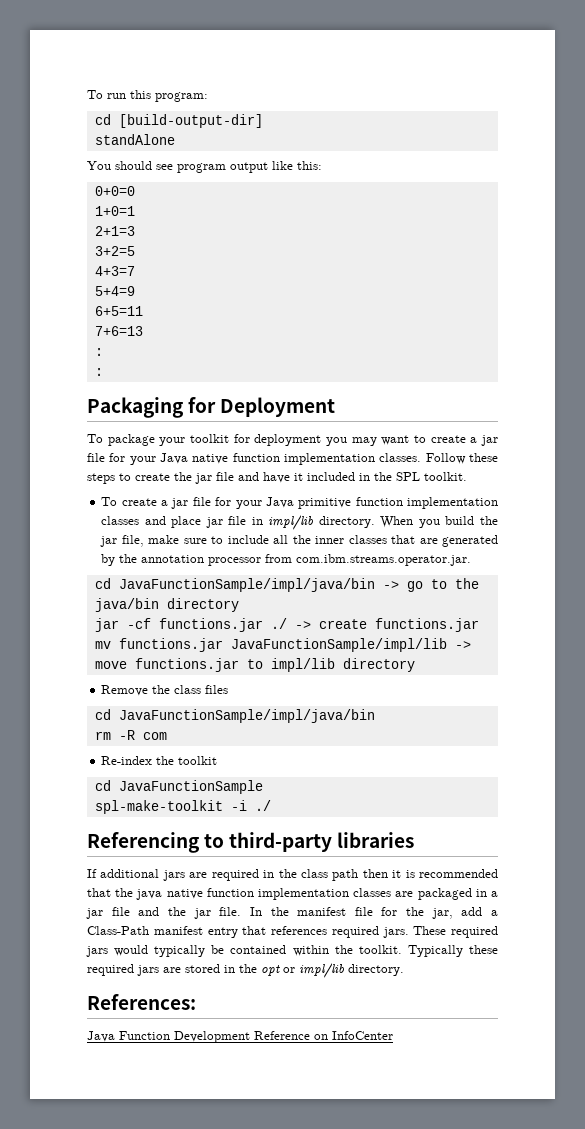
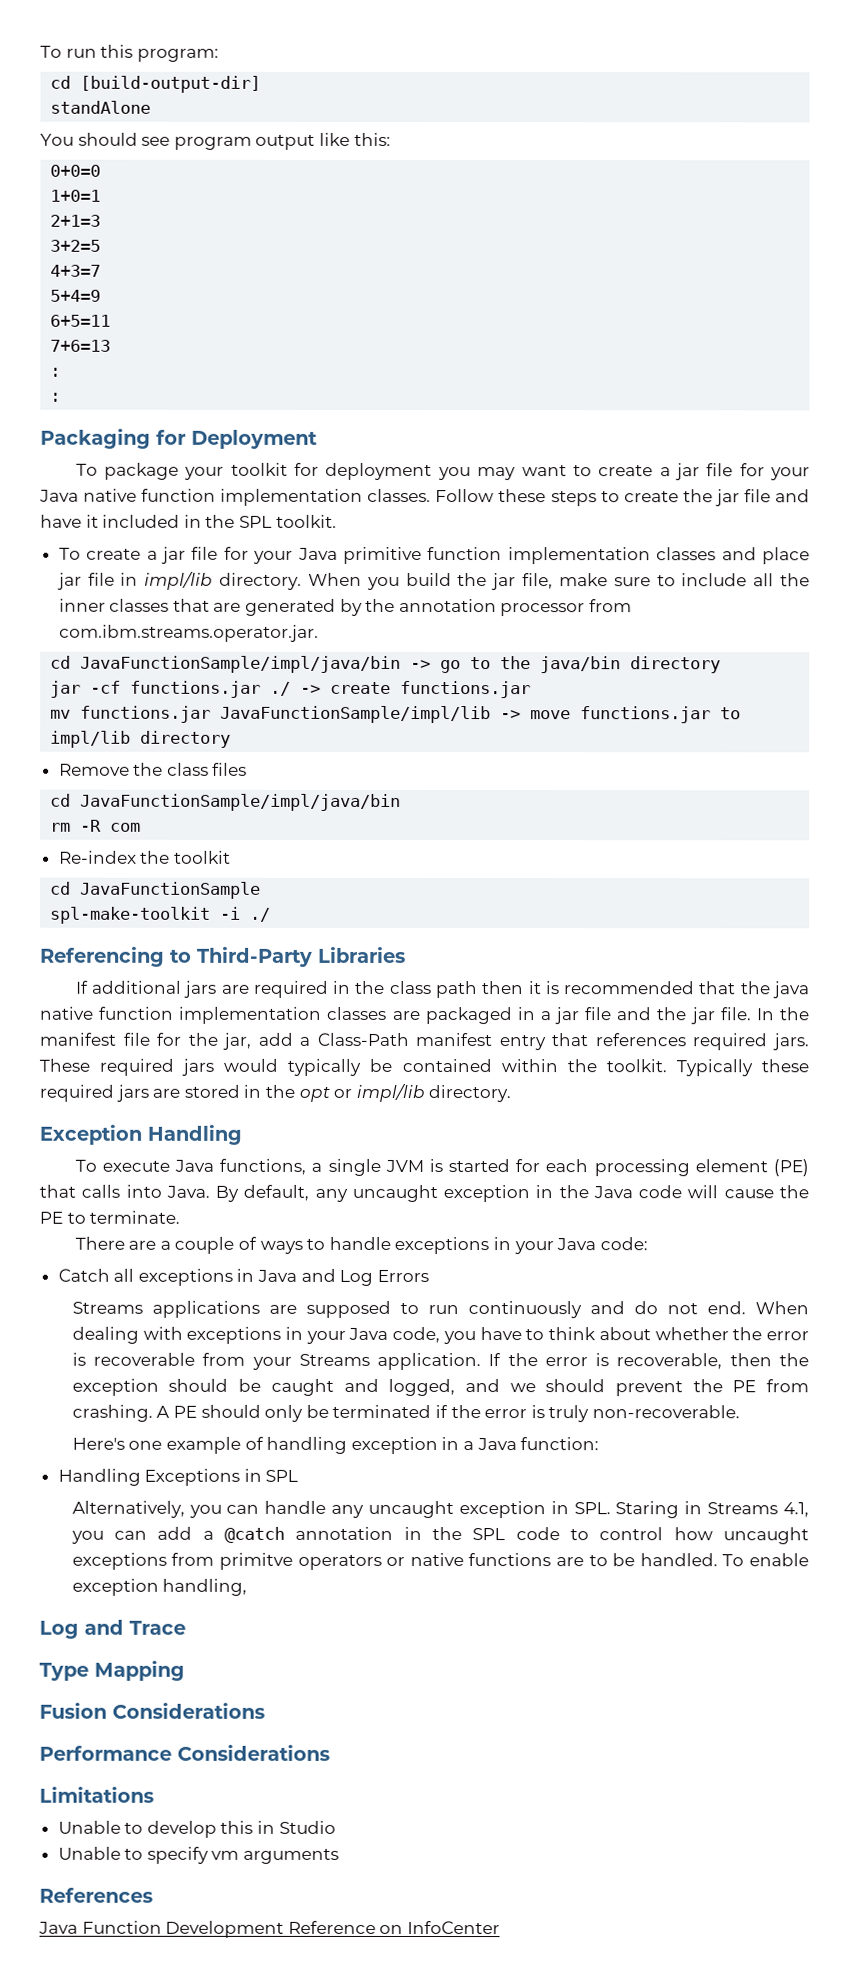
- Referencing to third-party libraries
+ Referencing to Third-Party Libraries
- References:
+ Exception Handling
+ To execute Java functions, a single JVM is started for each processing element (PE) that calls into Java. By default, any uncaught exception in the Java code will cause the PE to terminate.
+ There are a couple of ways to handle exceptions in your Java code:
+ Catch all exceptions in Java and Log Errors
+ Streams applications are supposed to run continuously and do not end. When dealing with exceptions in your Java code, you have to think about whether the error is recoverable from your Streams application. If the error is recoverable, then the exception should be caught and logged, and we should prevent the PE from crashing. A PE should only be terminated if the error is truly non-recoverable.
+ Here's one example of handling exception in a Java function:
+ Handling Exceptions in SPL
+ Alternatively, you can handle any uncaught exception in SPL. Staring in Streams 4.1, you can add a @catch annotation in the SPL code to control how uncaught exceptions from primitve operators or native functions are to be handled. To enable exception handling,
+ Log and Trace
+ Type Mapping
+ Fusion Considerations
+ Performance Considerations
+ Limitations
+ Unable to develop this in Studio
+ Unable to specify vm arguments
+ References

